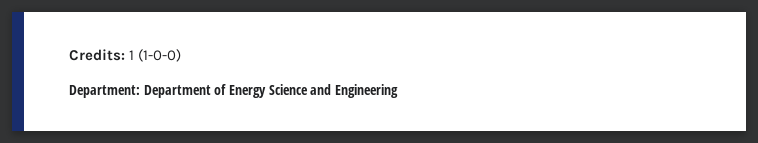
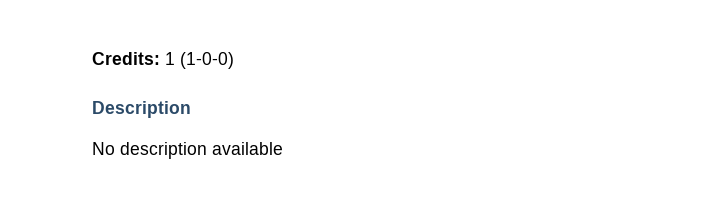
- Department: Department of Energy Science and Engineering
+ Description
+ No description available

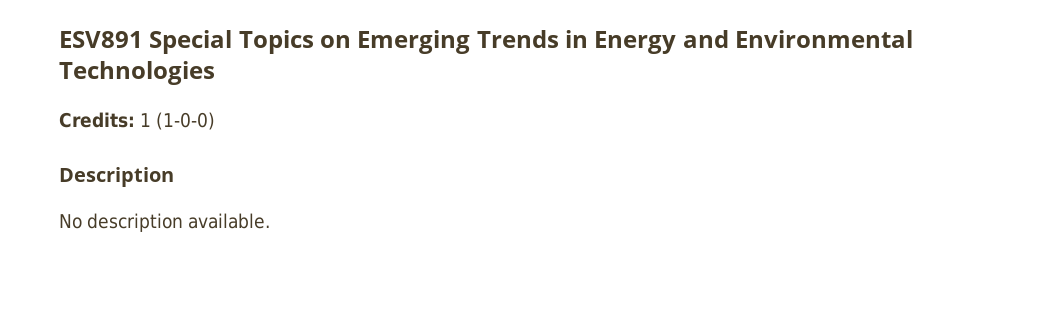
+ ESV891 Special Topics on Emerging Trends in Energy and Environmental Technologies
- No description available
+ No description available.

